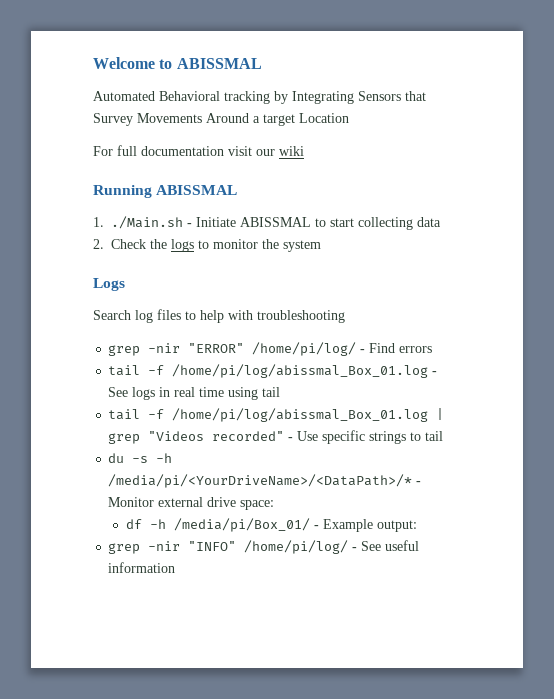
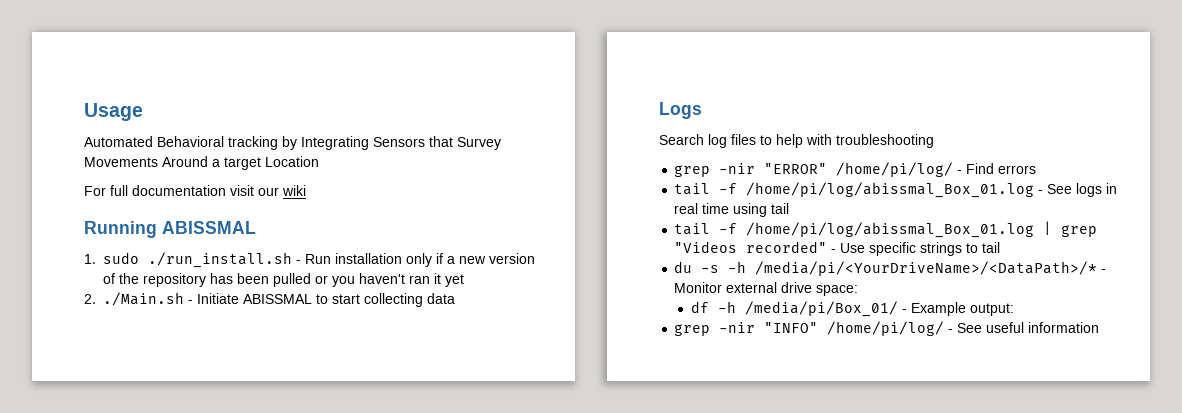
- Welcome to ABISSMAL
+ Usage
- 1. ./Main.sh - Initiate ABISSMAL to start collecting data
+ 1. sudo ./run_install.sh - Run installation only if a new version of the repository has been pulled or you haven't ran it yet
+ 2. ./Main.sh - Initiate ABISSMAL to start collecting data
- 2. Check the logs to monitor the system

